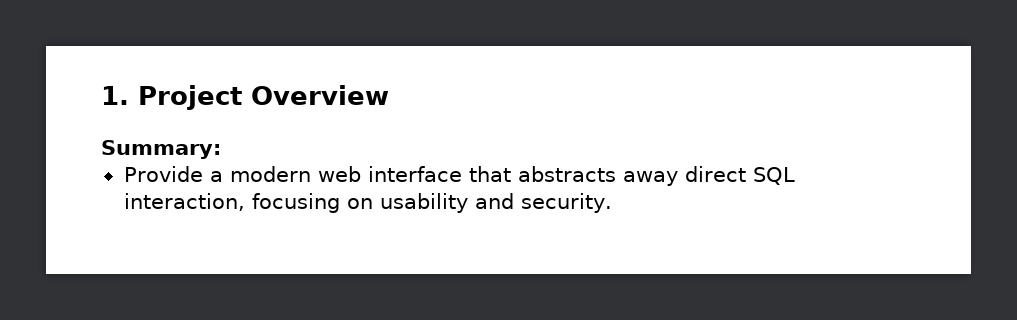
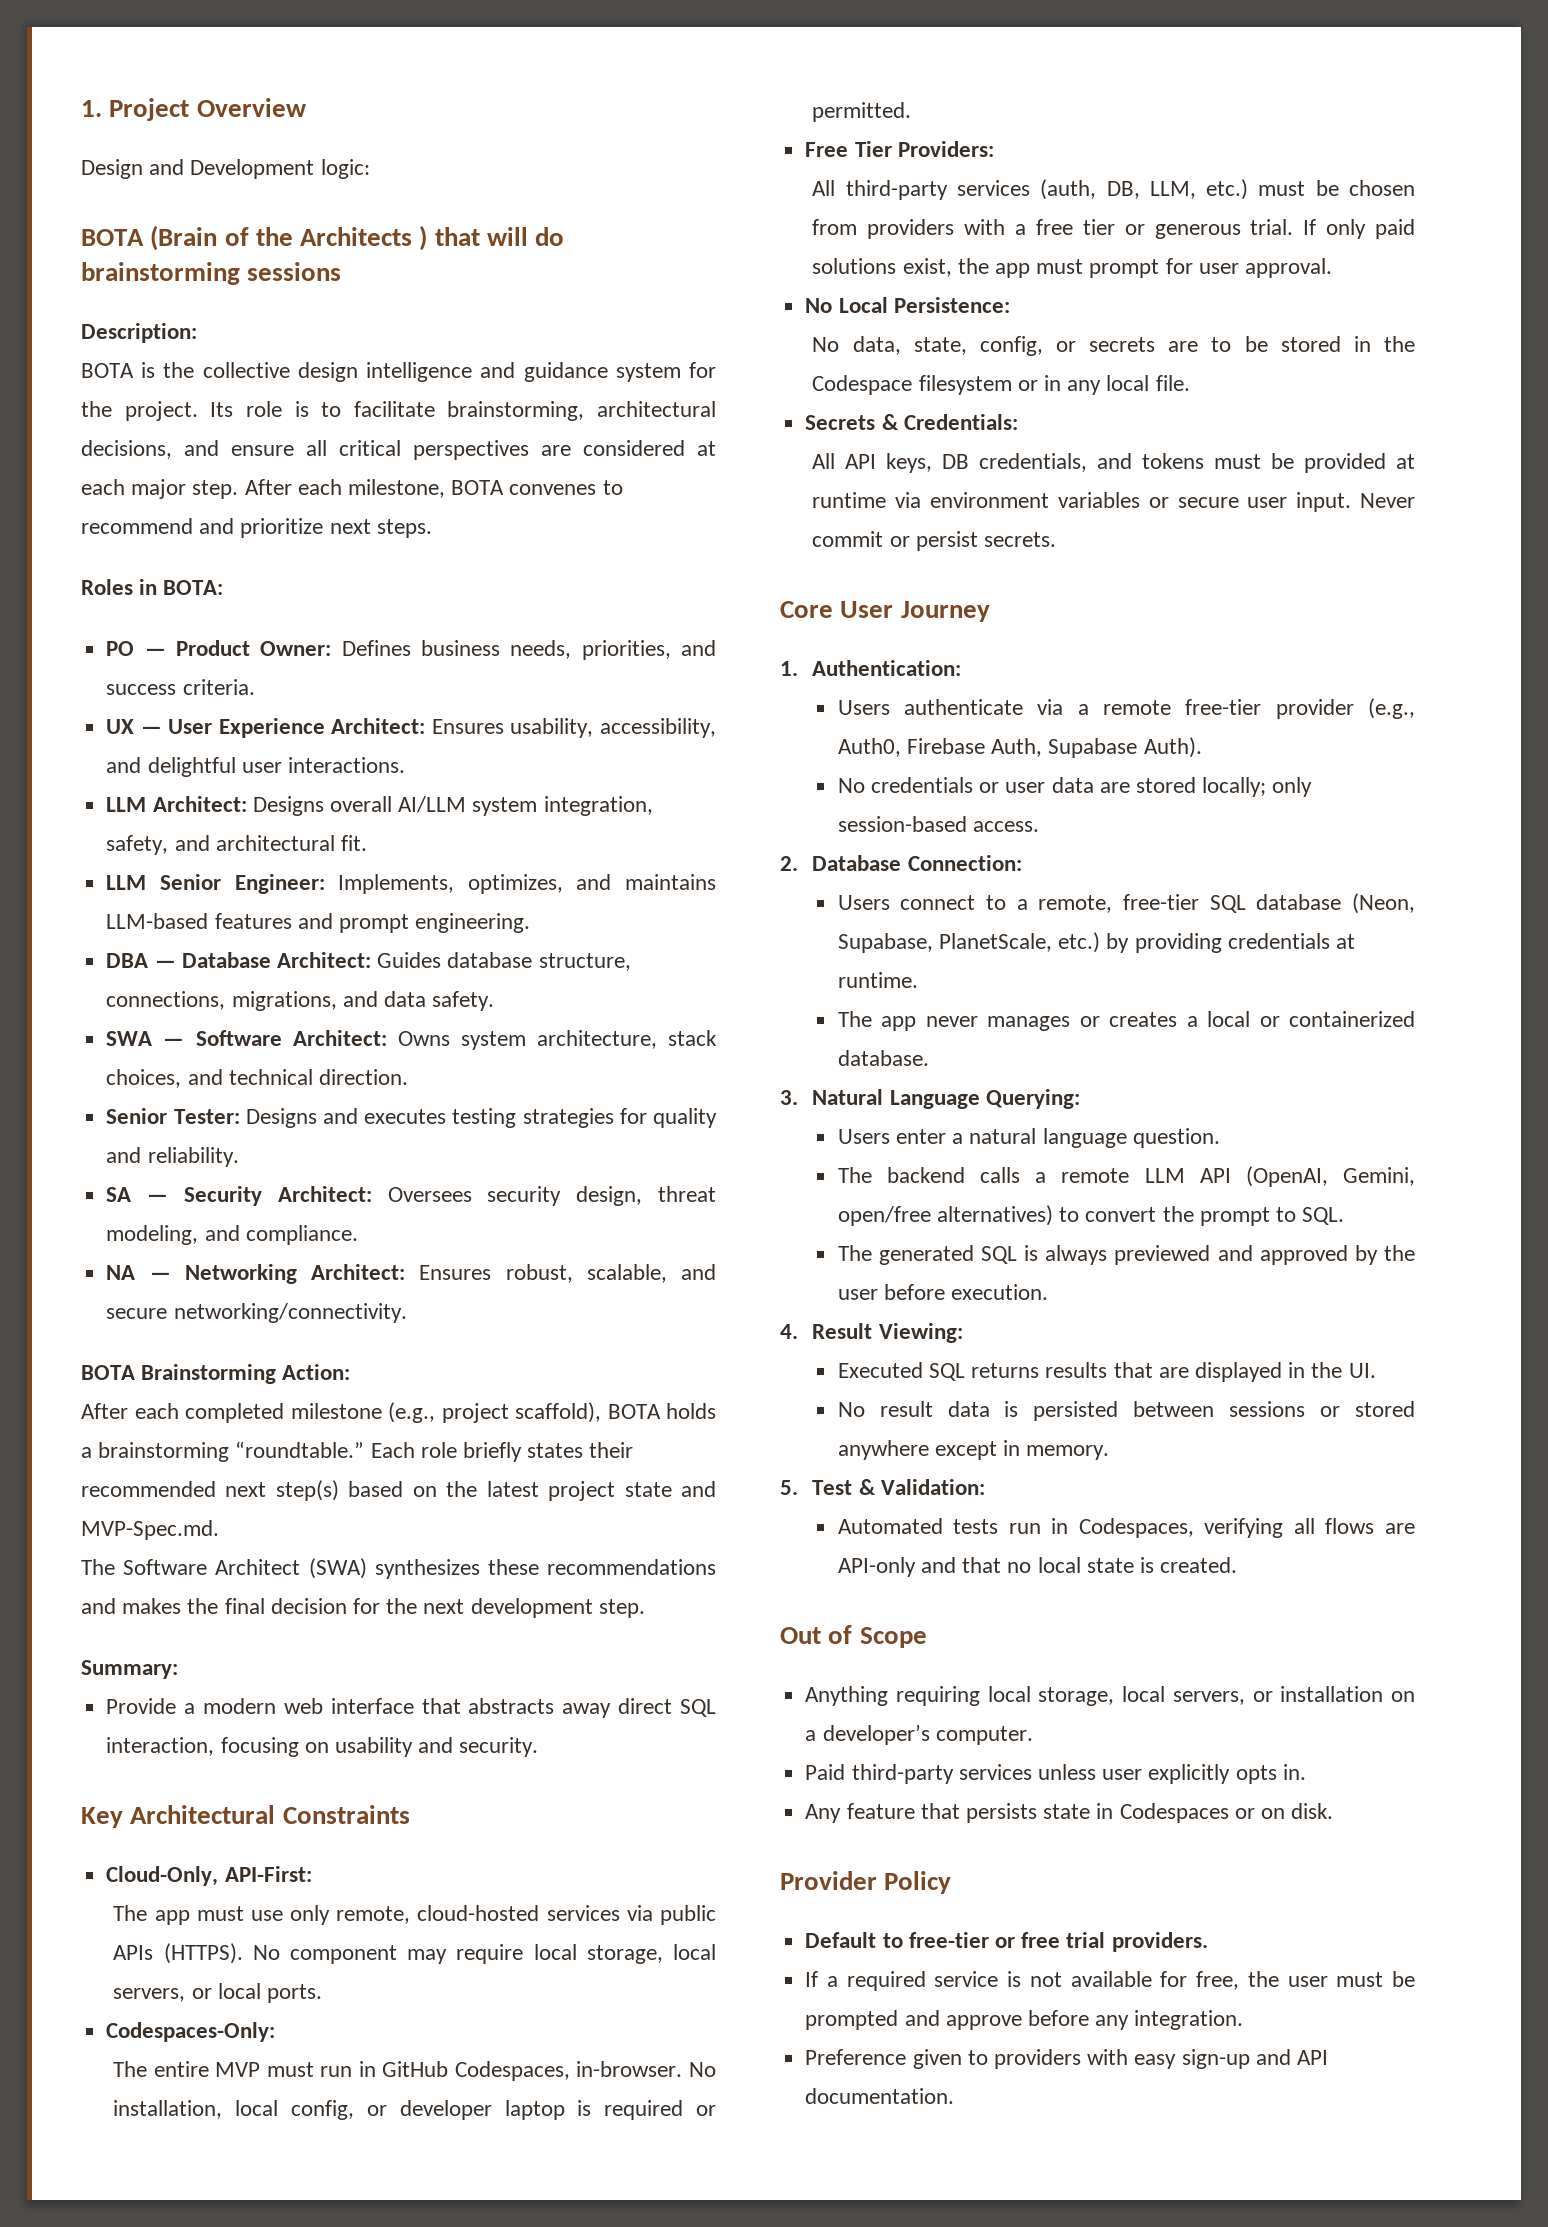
+ Design and Development logic:
+ BOTA (Brain of the Architects ) that will do brainstorming sessions
+ Description:
+ BOTA is the collective design intelligence and guidance system for the project. Its role is to facilitate brainstorming, architectural decisions, and ensure all critical perspectives are considered at each major step. After each milestone, BOTA convenes to recommend and prioritize next steps.
+ Roles in BOTA:
+ PO — Product Owner: Defines business needs, priorities, and success criteria.
+ UX — User Experience Architect: Ensures usability, accessibility, and delightful user interactions.
+ LLM Architect: Designs overall AI/LLM system integration, safety, and architectural fit.
+ LLM Senior Engineer: Implements, optimizes, and maintains LLM-based features and prompt engineering.
+ DBA — Database Architect: Guides database structure, connections, migrations, and data safety.
+ SWA — Software Architect: Owns system architecture, stack choices, and technical direction.
+ Senior Tester: Designs and executes testing strategies for quality and reliability.
+ SA — Security Architect: Oversees security design, threat modeling, and compliance.
+ NA — Networking Architect: Ensures robust, scalable, and secure networking/connectivity.
+ BOTA Brainstorming Action:
+ After each completed milestone (e.g., project scaffold), BOTA holds a brainstorming “roundtable.” Each role briefly states their recommended next step(s) based on the latest project state and MVP-Spec.md.
+ The Software Architect (SWA) synthesizes these recommendations and makes the final decision for the next development step.
+ Key Architectural Constraints
+ Cloud-Only, API-First:
+ The app must use only remote, cloud-hosted services via public APIs (HTTPS). No component may require local storage, local servers, or local ports.
+ Codespaces-Only:
+ The entire MVP must run in GitHub Codespaces, in-browser. No installation, local config, or developer laptop is required or permitted.
+ Free Tier Providers:
+ All third-party services (auth, DB, LLM, etc.) must be chosen from providers with a free tier or generous trial. If only paid solutions exist, the app must prompt for user approval.
+ No Local Persistence:
+ No data, state, config, or secrets are to be stored in the Codespace filesystem or in any local file.
+ Secrets & Credentials:
+ All API keys, DB credentials, and tokens must be provided at runtime via environment variables or secure user input. Never commit or persist secrets.
+ Core User Journey
+ 1. Authentication:
+ Users authenticate via a remote free-tier provider (e.g., Auth0, Firebase Auth, Supabase Auth).
+ No credentials or user data are stored locally; only session-based access.
+ 2. Database Connection:
+ Users connect to a remote, free-tier SQL database (Neon, Supabase, PlanetScale, etc.) by providing credentials at runtime.
+ The app never manages or creates a local or containerized database.
+ 3. Natural Language Querying:
+ Users enter a natural language question.
+ The backend calls a remote LLM API (OpenAI, Gemini, open/free alternatives) to convert the prompt to SQL.
+ The generated SQL is always previewed and approved by the user before execution.
+ 4. Result Viewing:
+ Executed SQL returns results that are displayed in the UI.
+ No result data is persisted between sessions or stored anywhere except in memory.
+ 5. Test & Validation:
+ Automated tests run in Codespaces, verifying all flows are API-only and that no local state is created.
+ Out of Scope
+ Anything requiring local storage, local servers, or installation on a developer’s computer.
+ Paid third-party services unless user explicitly opts in.
+ Any feature that persists state in Codespaces or on disk.
+ Provider Policy
+ Default to free-tier or free trial providers.
+ If a required service is not available for free, the user must be prompted and approve before any integration.
+ Preference given to providers with easy sign-up and API documentation.

